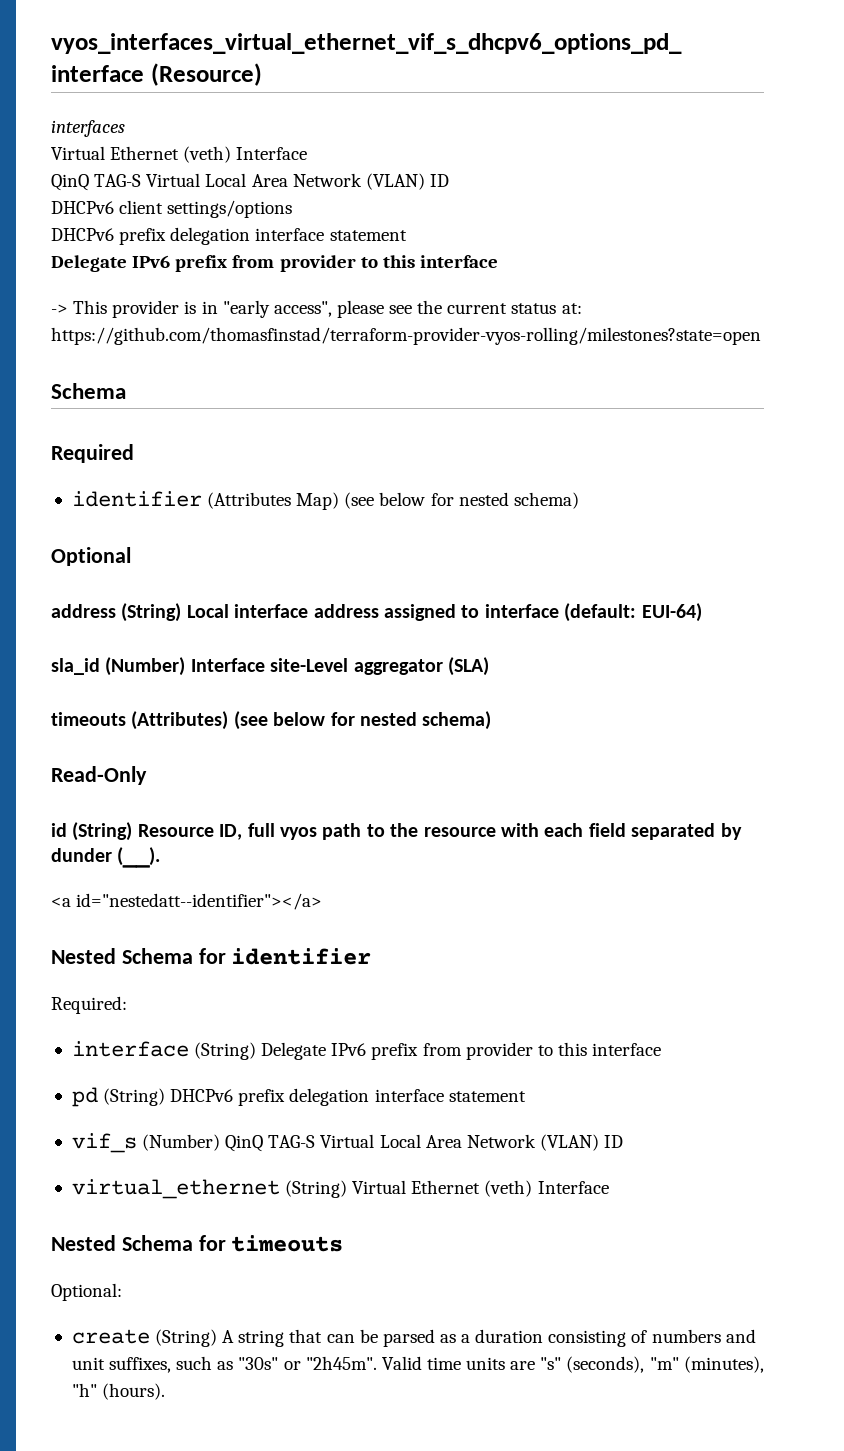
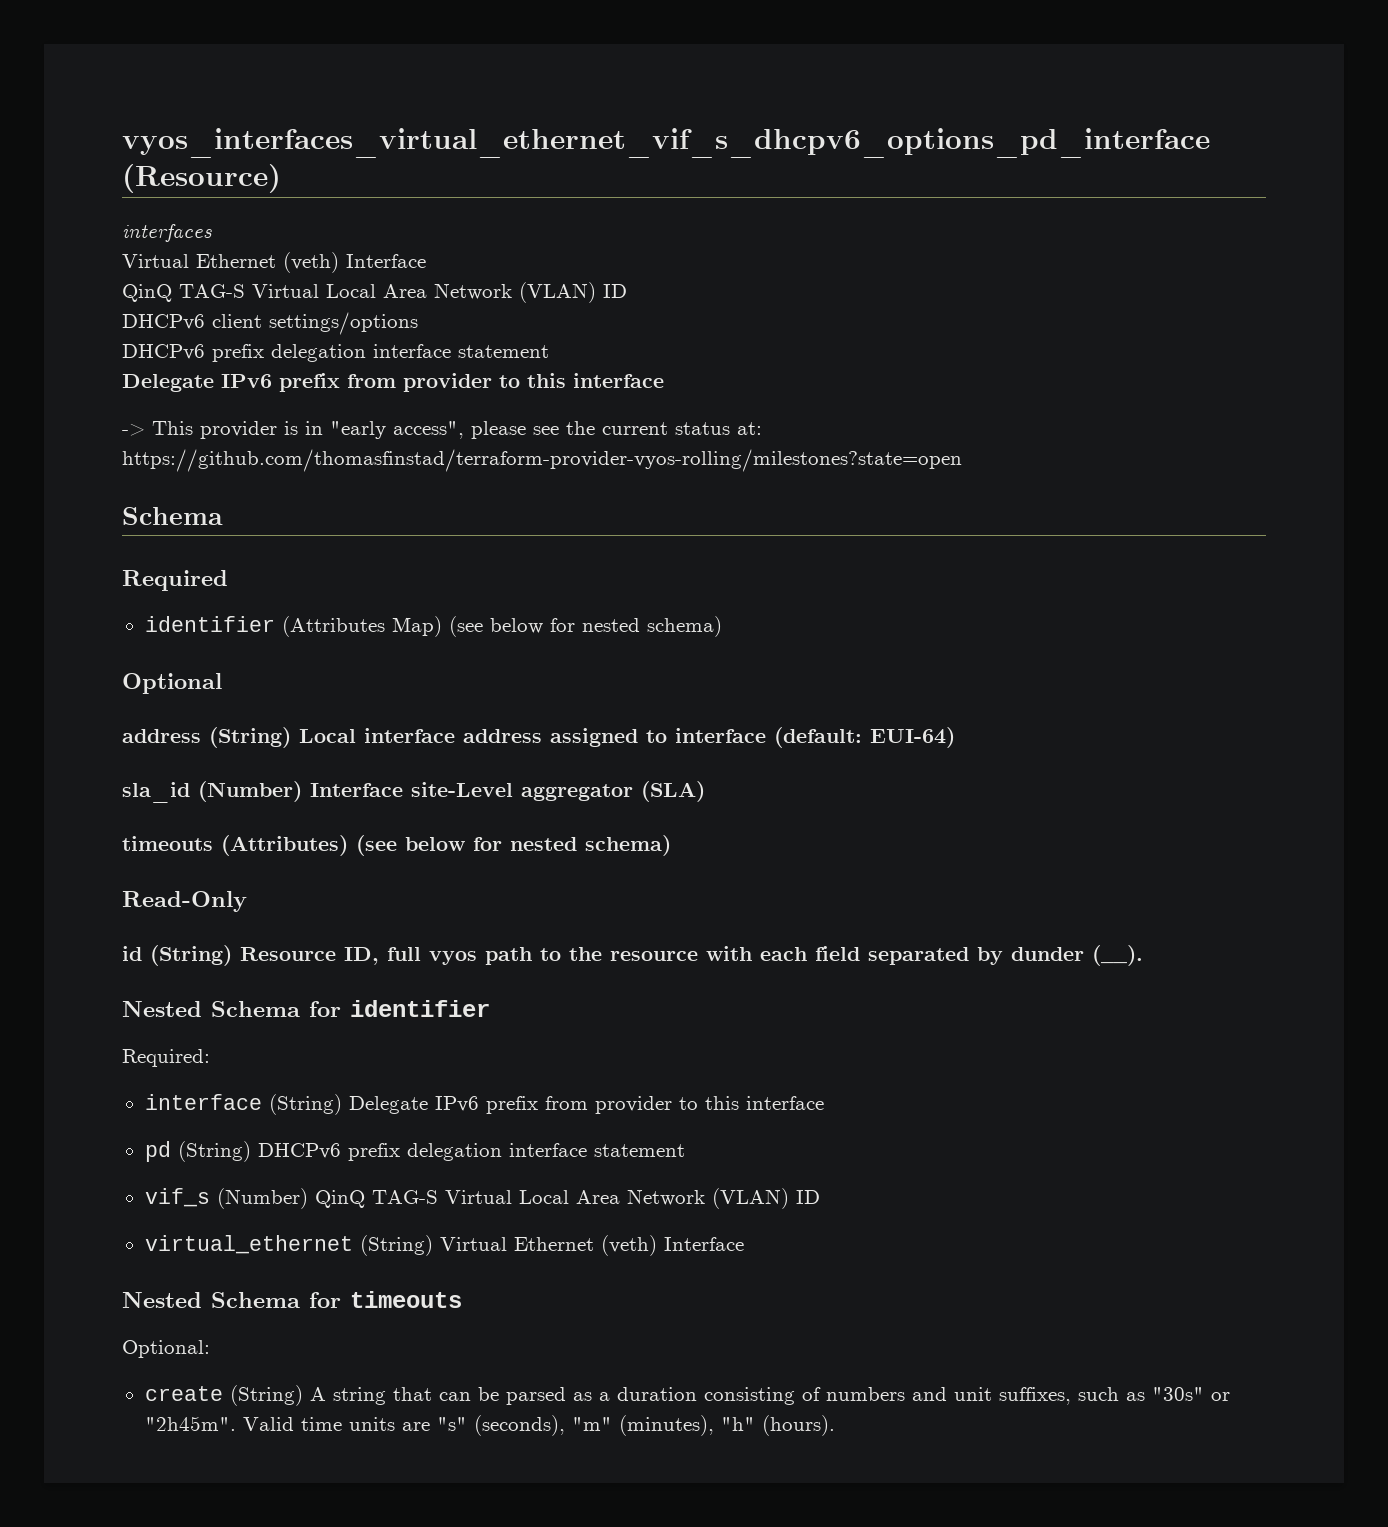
- <a id="nestedatt--identifier"></a>

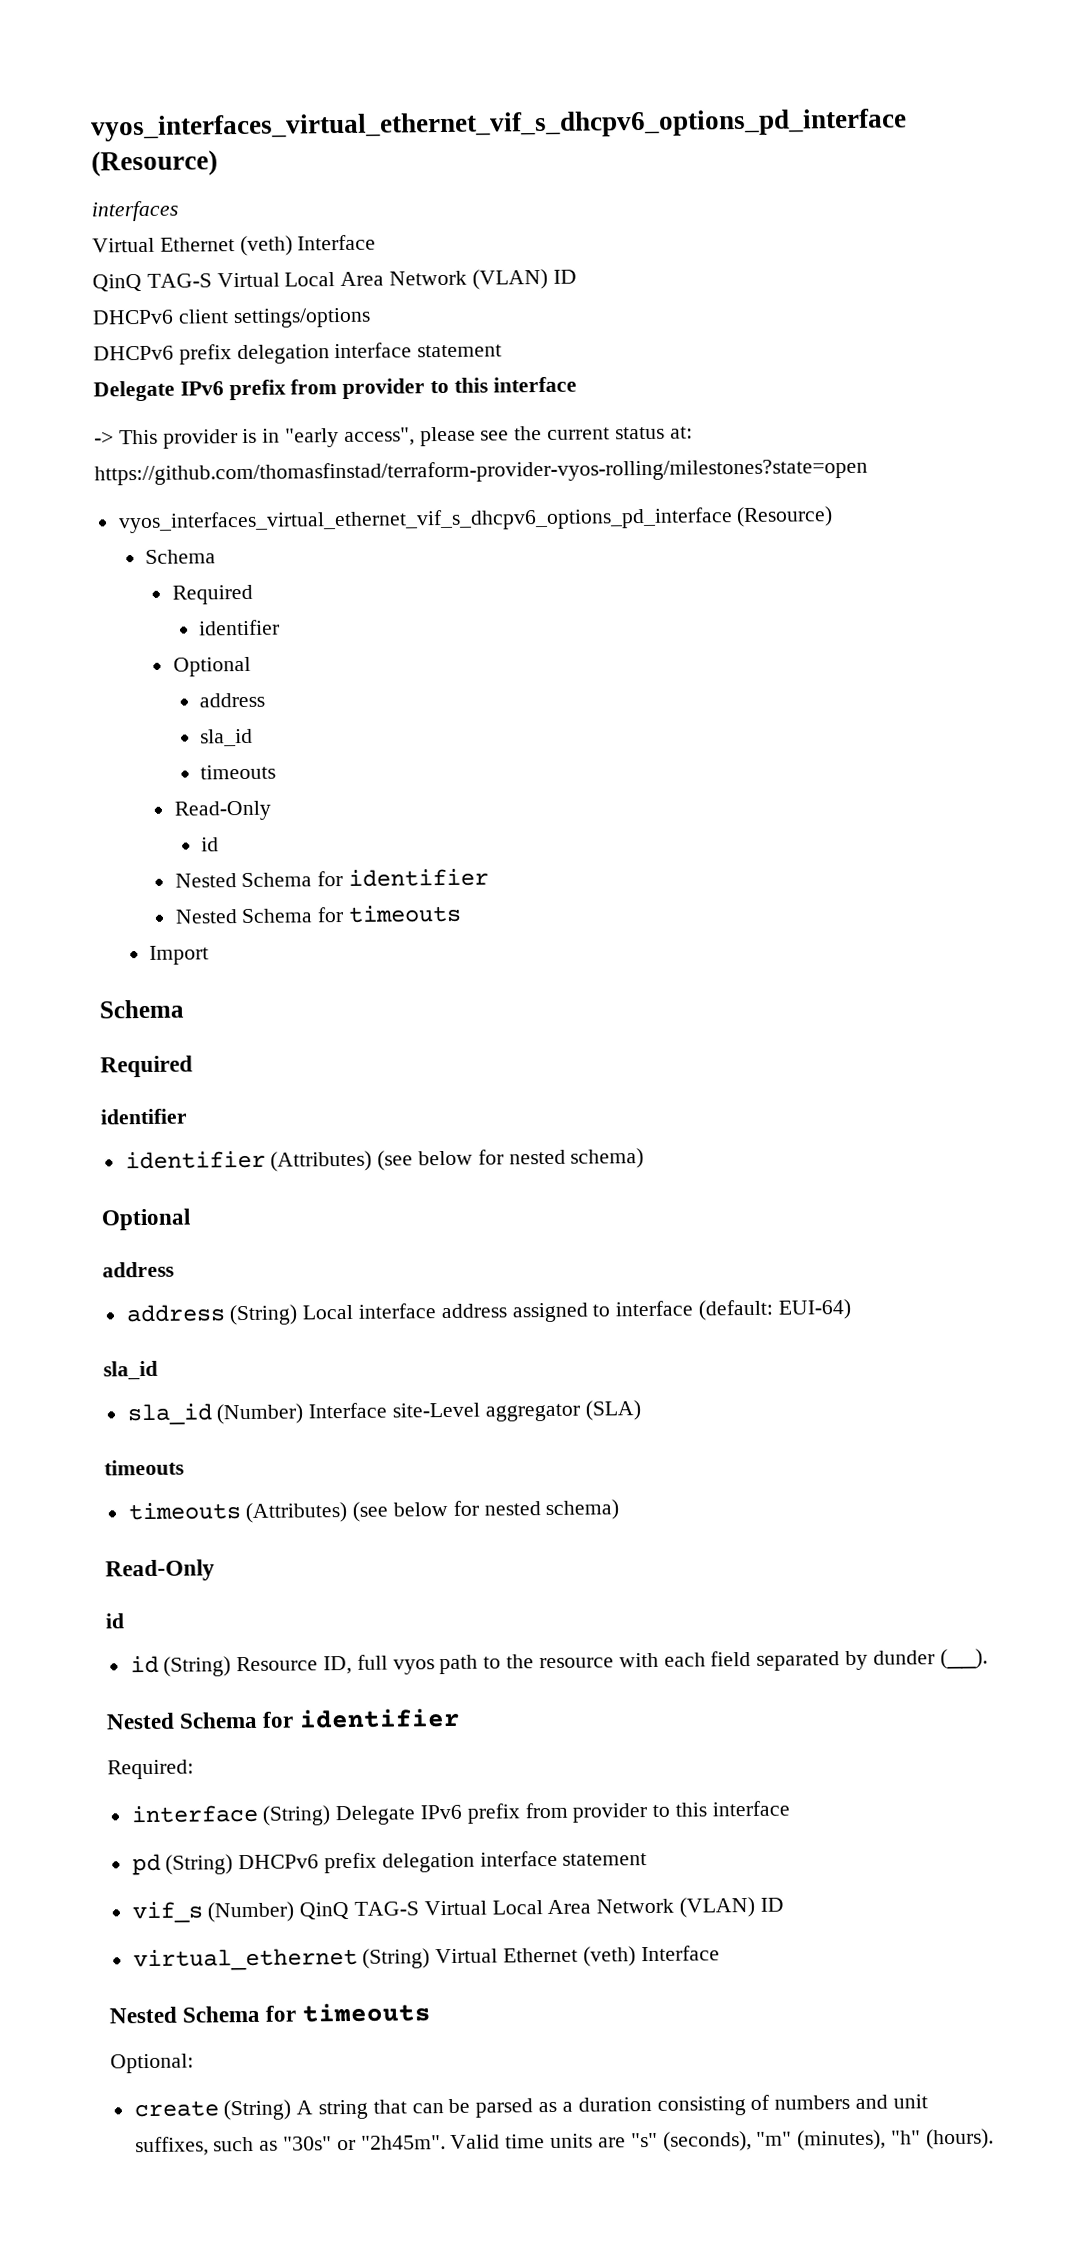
  -> This provider is in "early access", please see the current status at: https://github.com/thomasfinstad/terraform-provider-vyos-rolling/milestones?state=open
+ vyos_interfaces_virtual_ethernet_vif_s_dhcpv6_options_pd_interface (Resource)
  Schema
  Required
- identifier (Attributes Map) (see below for nested schema)
+ identifier
  Optional
+ address
+ sla_id
+ timeouts
+ Read-Only
+ id
+ Nested Schema for identifier
+ Nested Schema for timeouts
+ Import
+ Schema
+ Required
+ identifier
+ identifier (Attributes) (see below for nested schema)
+ Optional
+ address
  address (String) Local interface address assigned to interface (default: EUI-64)
+ sla_id
  sla_id (Number) Interface site-Level aggregator (SLA)
+ timeouts
  timeouts (Attributes) (see below for nested schema)
  Read-Only
+ id

